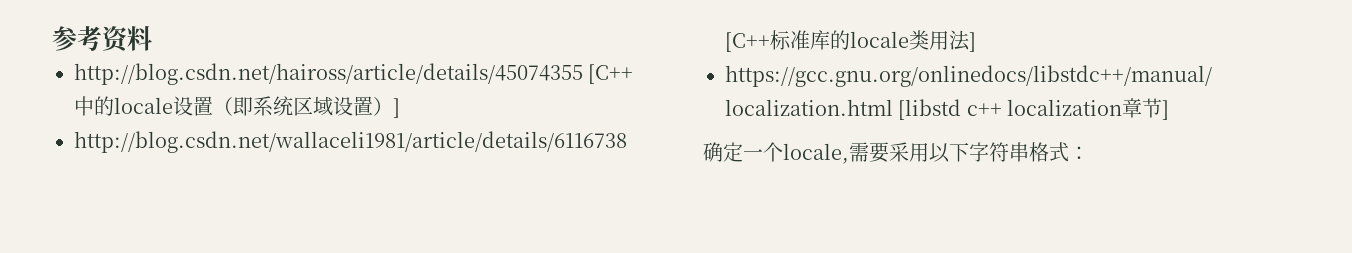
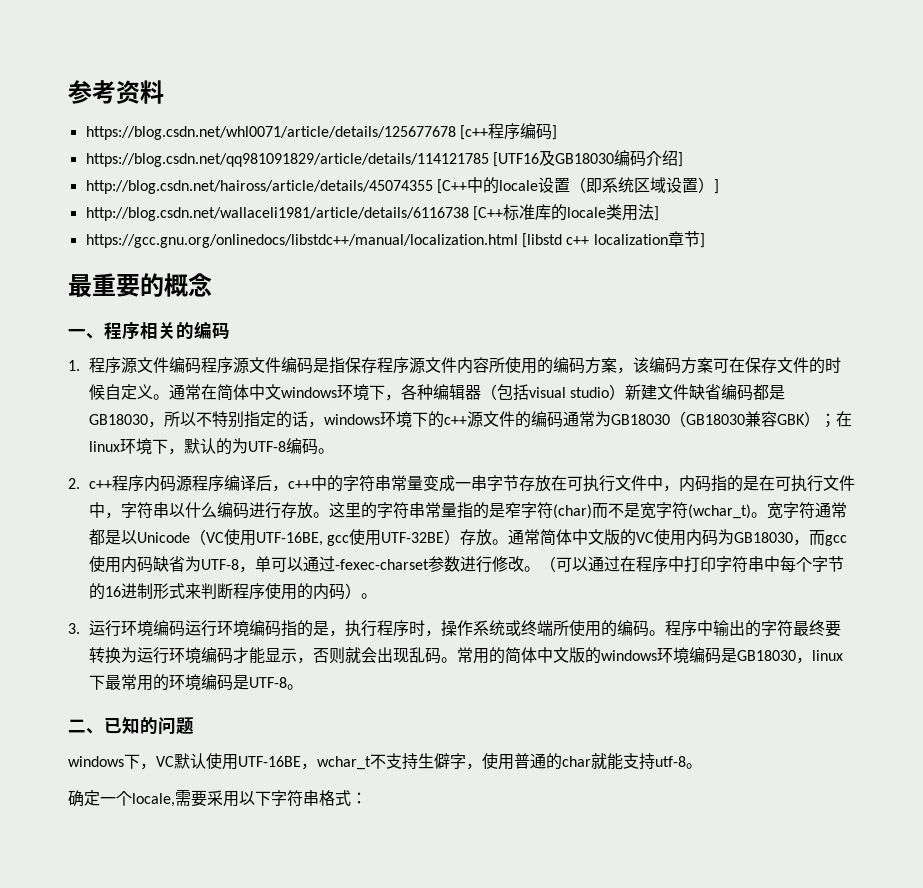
+ https://blog.csdn.net/whl0071/article/details/125677678 [c++程序编码]
+ https://blog.csdn.net/qq981091829/article/details/114121785 [UTF16及GB18030编码介绍]
+ 最重要的概念
+ 一、程序相关的编码
+ 1.程序源文件编码程序源文件编码是指保存程序源文件内容所使用的编码方案，该编码方案可在保存文件的时候自定义。通常在简体中文windows环境下，各种编辑器（包括visual studio）新建文件缺省编码都是GB18030，所以不特别指定的话，windows环境下的c++源文件的编码通常为GB18030（GB18030兼容GBK）；在linux环境下，默认的为UTF-8编码。
+ 2. c++程序内码源程序编译后，c++中的字符串常量变成一串字节存放在可执行文件中，内码指的是在可执行文件中，字符串以什么编码进行存放。这里的字符串常量指的是窄字符(char)而不是宽字符(wchar_t)。宽字符通常都是以Unicode（VC使用UTF-16BE, gcc使用UTF-32BE）存放。通常简体中文版的VC使用内码为GB18030，而gcc使用内码缺省为UTF-8，单可以通过-fexec-charset参数进行修改。（可以通过在程序中打印字符串中每个字节的16进制形式来判断程序使用的内码）。
+ 3.运行环境编码运行环境编码指的是，执行程序时，操作系统或终端所使用的编码。程序中输出的字符最终要转换为运行环境编码才能显示，否则就会出现乱码。常用的简体中文版的windows环境编码是GB18030，linux下最常用的环境编码是UTF-8。
+ 二、已知的问题
+ windows下，VC默认使用UTF-16BE，wchar_t不支持生僻字，使用普通的char就能支持utf-8。

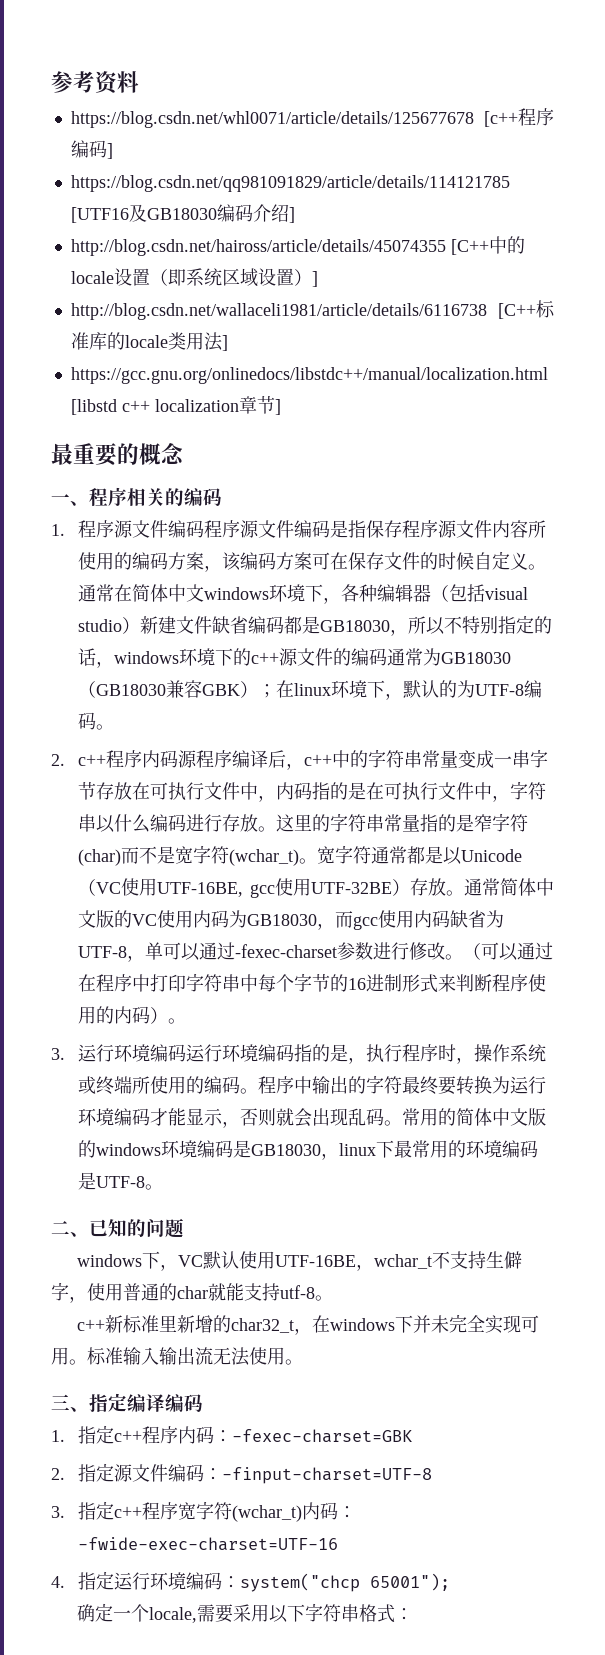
+ c++新标准里新增的char32_t，在windows下并未完全实现可用。标准输入输出流无法使用。
+ 三、指定编译编码
+ 1.指定c++程序内码：-fexec-charset=GBK
+ 2.指定源文件编码：-finput-charset=UTF-8
+ 3.指定c++程序宽字符(wchar_t)内码：-fwide-exec-charset=UTF-16
+ 4.指定运行环境编码：system("chcp 65001");

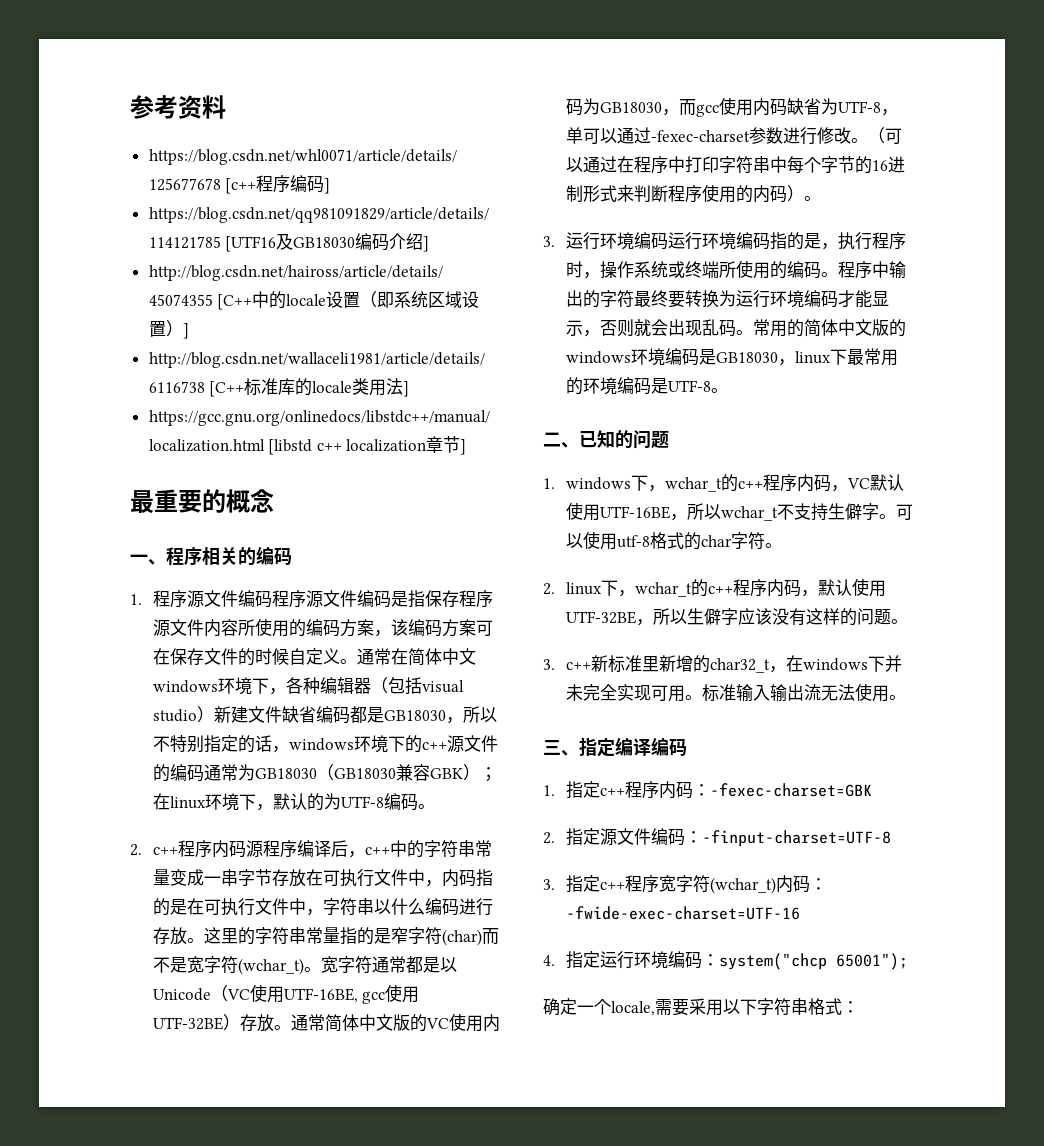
- windows下，VC默认使用UTF-16BE，wchar_t不支持生僻字，使用普通的char就能支持utf-8。
- c++新标准里新增的char32_t，在windows下并未完全实现可用。
+ 1. windows下，wchar_t的c++程序内码，VC默认使用UTF-16BE，所以wchar_t不支持生僻字。可以使用utf-8格式的char字符。
+ 2. linux下，wchar_t的c++程序内码，默认使用UTF-32BE，所以生僻字应该没有这样的问题。
+ 3. c++新标准里新增的char32_t，在windows下并未完全实现可用。

